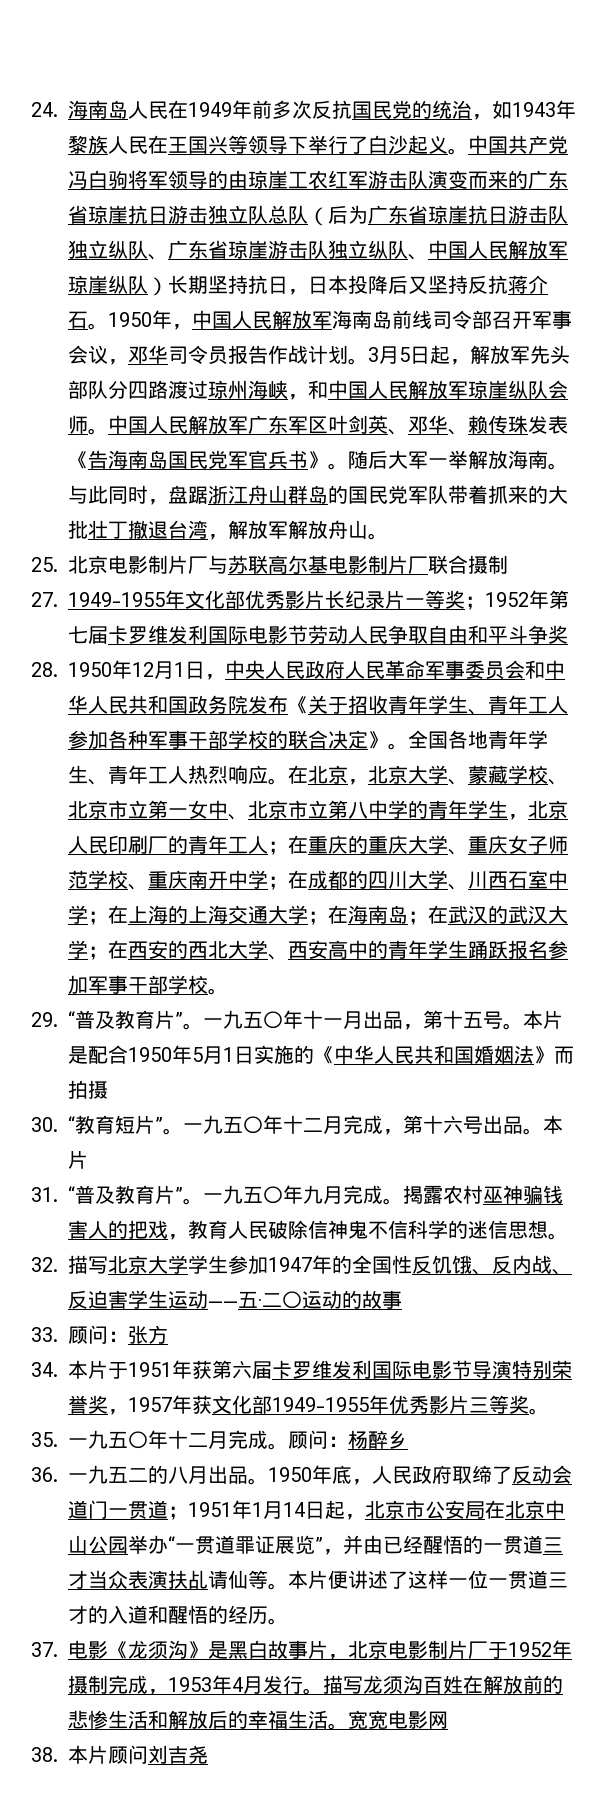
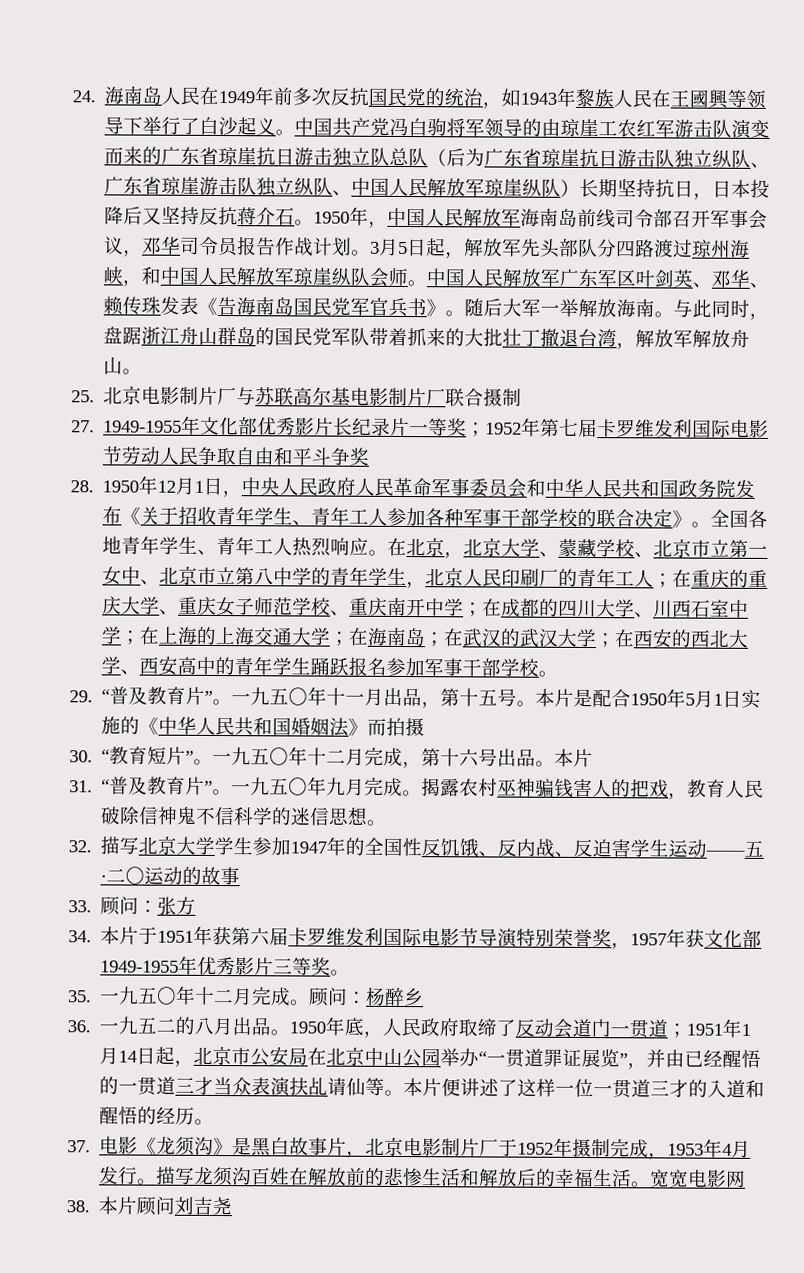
- 24.海南岛人民在1949年前多次反抗国民党的统治，如1943年黎族人民在王国兴等领导下举行了白沙起义。
+ 24.海南岛人民在1949年前多次反抗国民党的统治，如1943年黎族人民在王國興等领导下举行了白沙起义。

